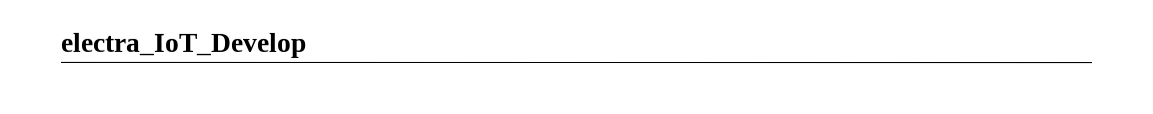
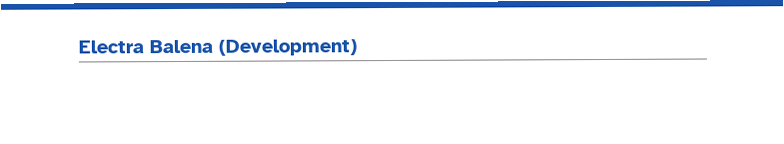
- electra_IoT_Develop
+ Electra Balena (Development)

